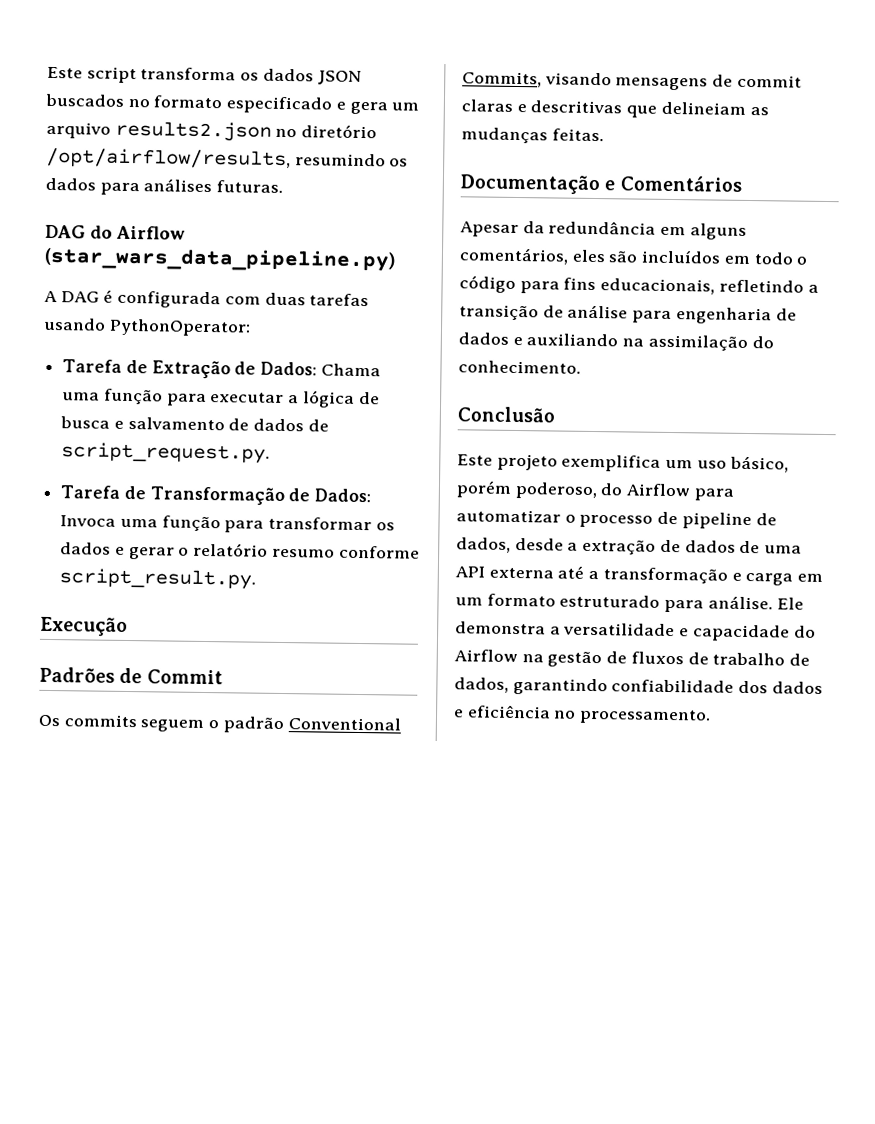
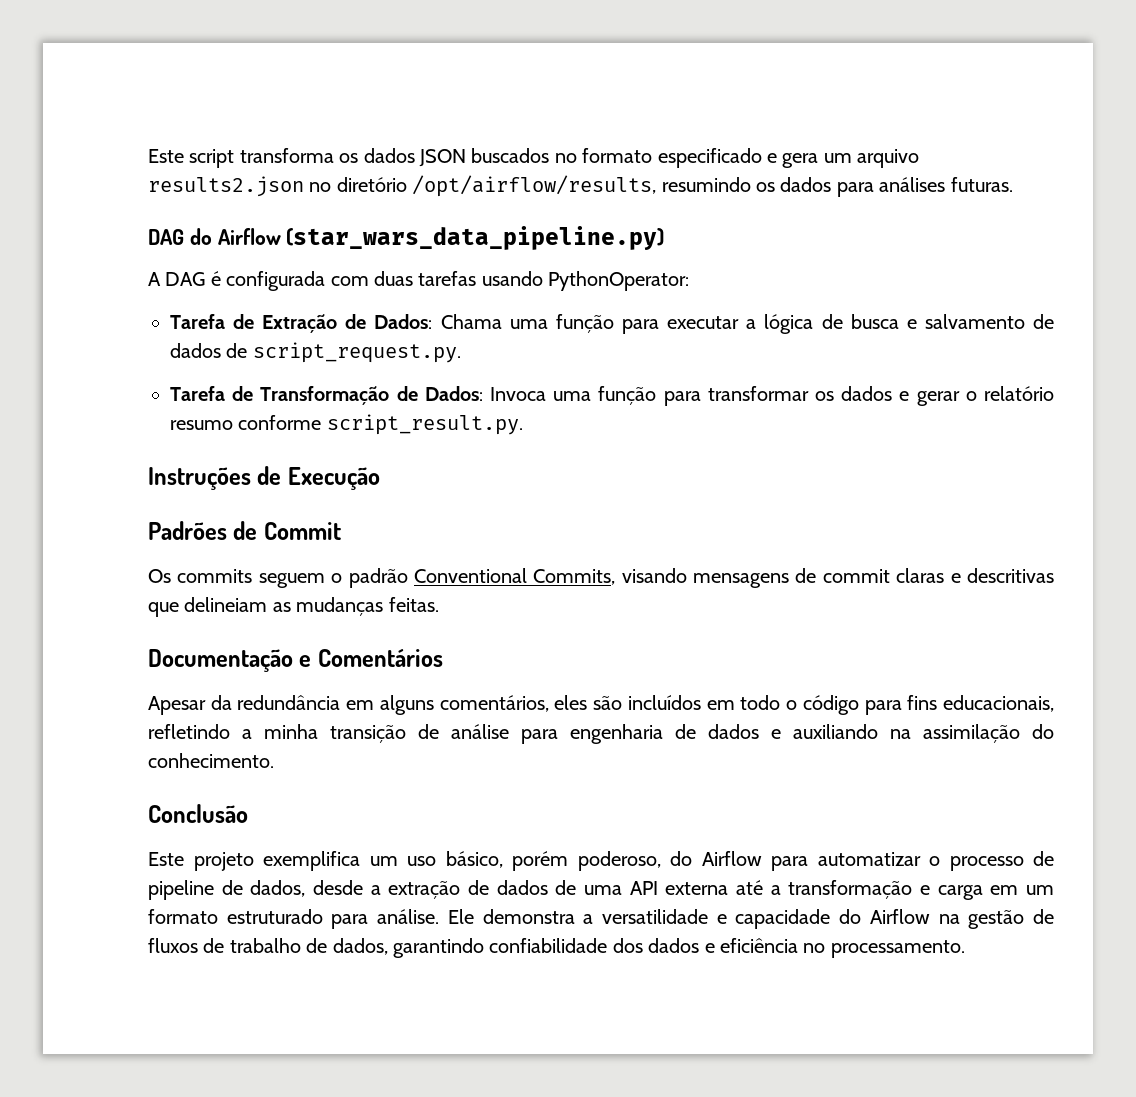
- Execução
+ Instruções de Execução
- Apesar da redundância em alguns comentários, eles são incluídos em todo o código para fins educacionais, refletindo a transição de análise para engenharia de dados e auxiliando na assimilação do conhecimento.
+ Apesar da redundância em alguns comentários, eles são incluídos em todo o código para fins educacionais, refletindo a minha transição de análise para engenharia de dados e auxiliando na assimilação do conhecimento.

